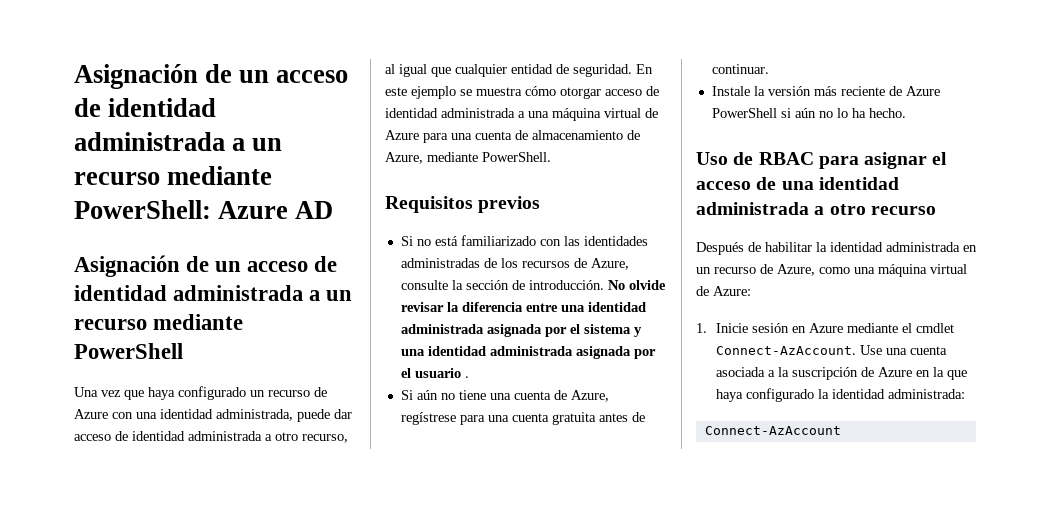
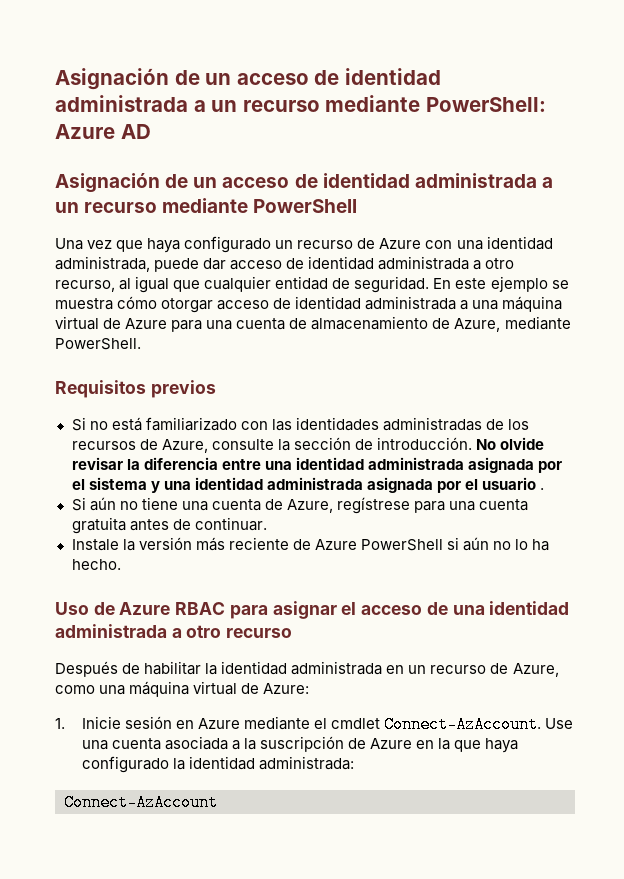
- Uso de RBAC para asignar el acceso de una identidad administrada a otro recurso
+ Uso de Azure RBAC para asignar el acceso de una identidad administrada a otro recurso

